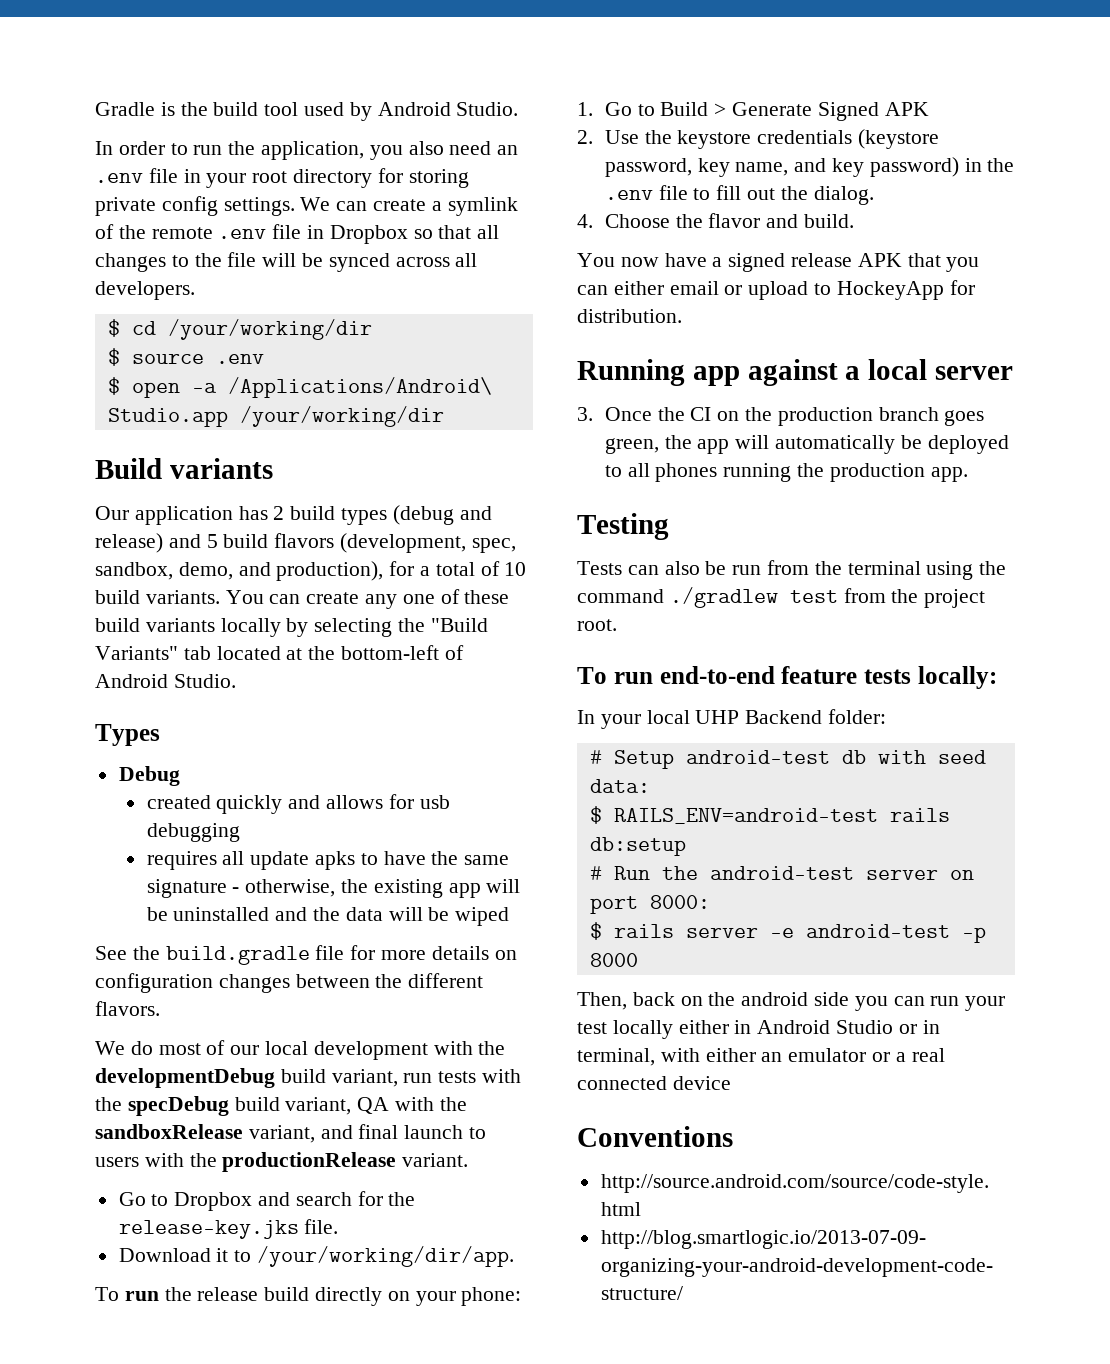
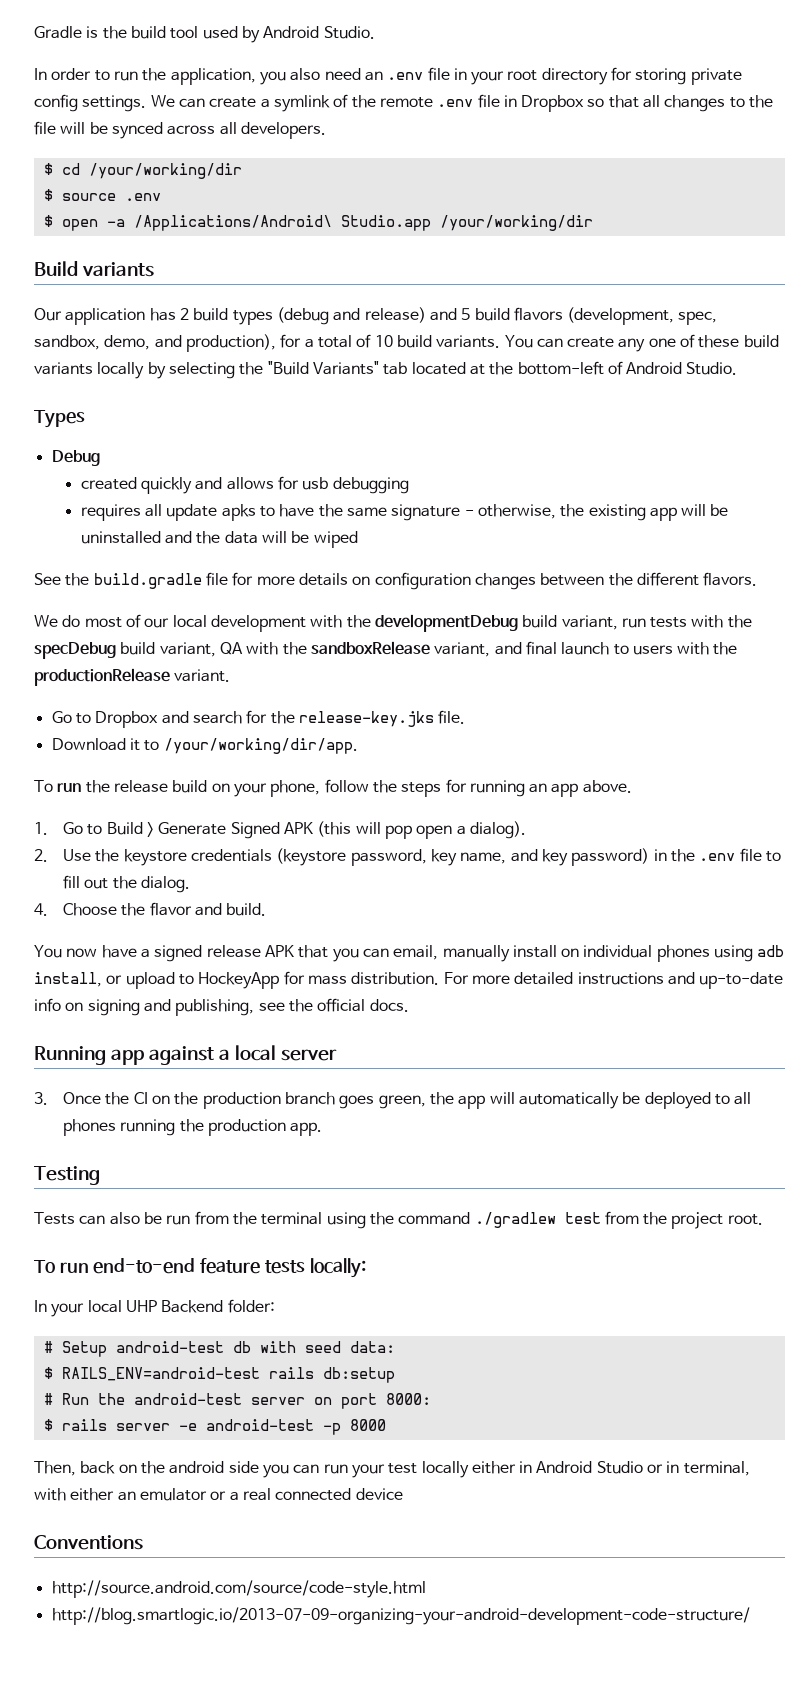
- To run the release build directly on your phone:
+ To run the release build on your phone, follow the steps for running an app above.
- 1. Go to Build > Generate Signed APK
+ 1. Go to Build > Generate Signed APK (this will pop open a dialog).
- You now have a signed release APK that you can either email or upload to HockeyApp for distribution.
+ You now have a signed release APK that you can email, manually install on individual phones using adb install, or upload to HockeyApp for mass distribution. For more detailed instructions and up-to-date info on signing and publishing, see the official docs.

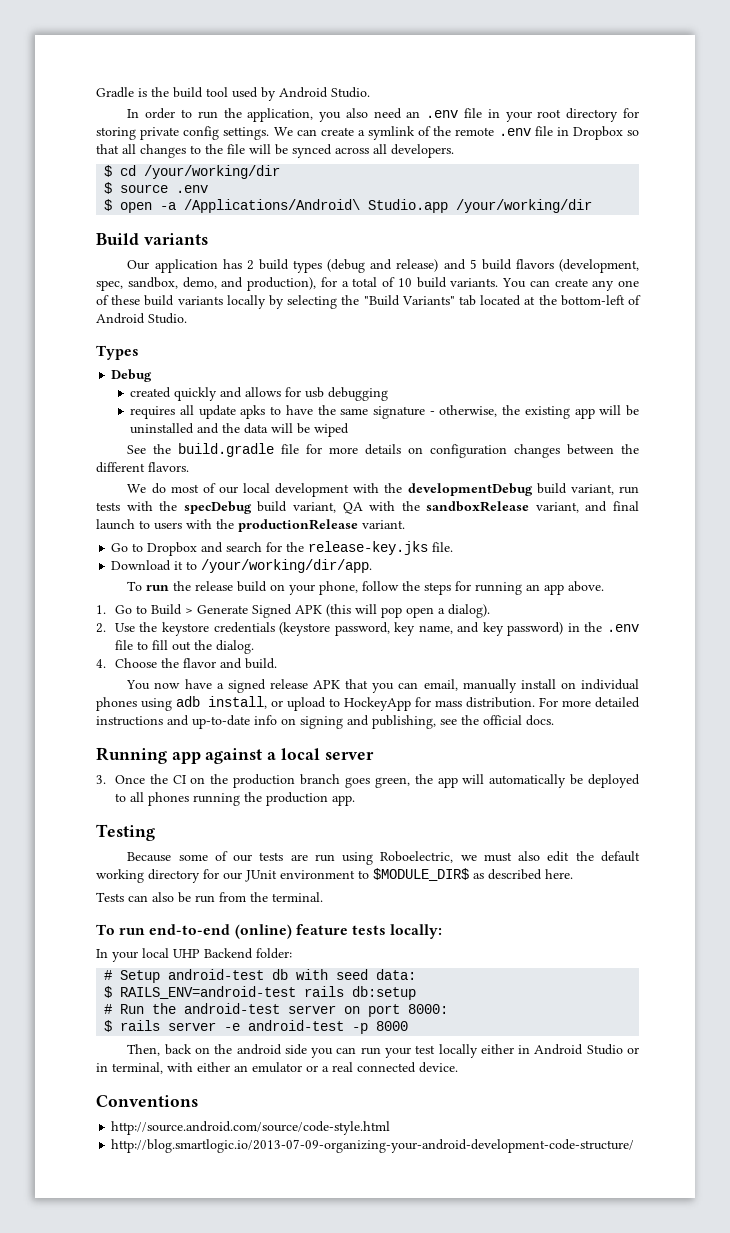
+ Because some of our tests are run using Roboelectric, we must also edit the default working directory for our JUnit environment to $MODULE_DIR$ as described here.
- Tests can also be run from the terminal using the command ./gradlew test from the project root.
+ Tests can also be run from the terminal.
- To run end-to-end feature tests locally:
+ To run end-to-end (online) feature tests locally:
- Then, back on the android side you can run your test locally either in Android Studio or in terminal, with either an emulator or a real connected device
+ Then, back on the android side you can run your test locally either in Android Studio or in terminal, with either an emulator or a real connected device.

